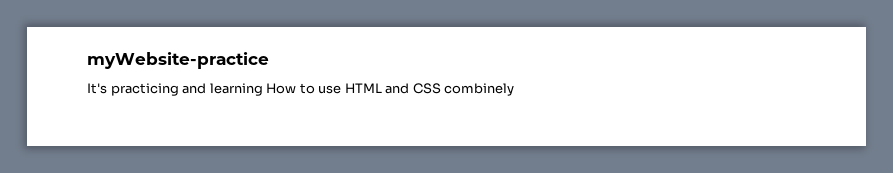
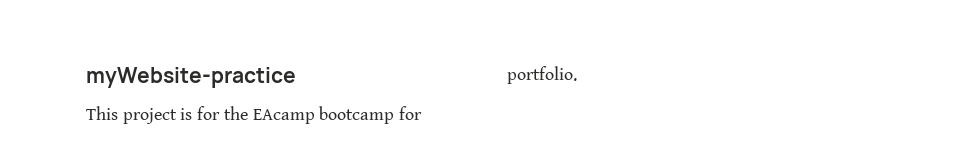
- It's practicing and learning How to use HTML and CSS combinely
+ This project is for the EAcamp bootcamp for portfolio.

